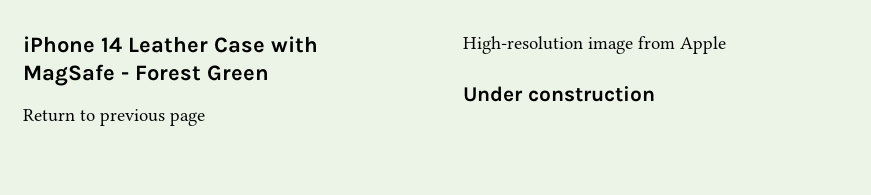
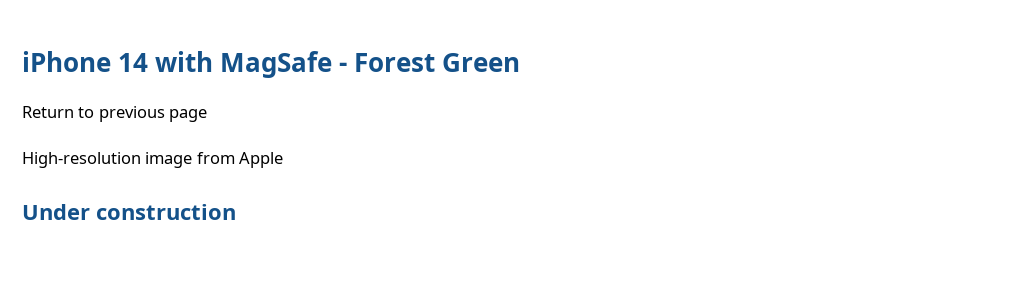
- iPhone 14 Leather Case with MagSafe - Forest Green
+ iPhone 14 with MagSafe - Forest Green

